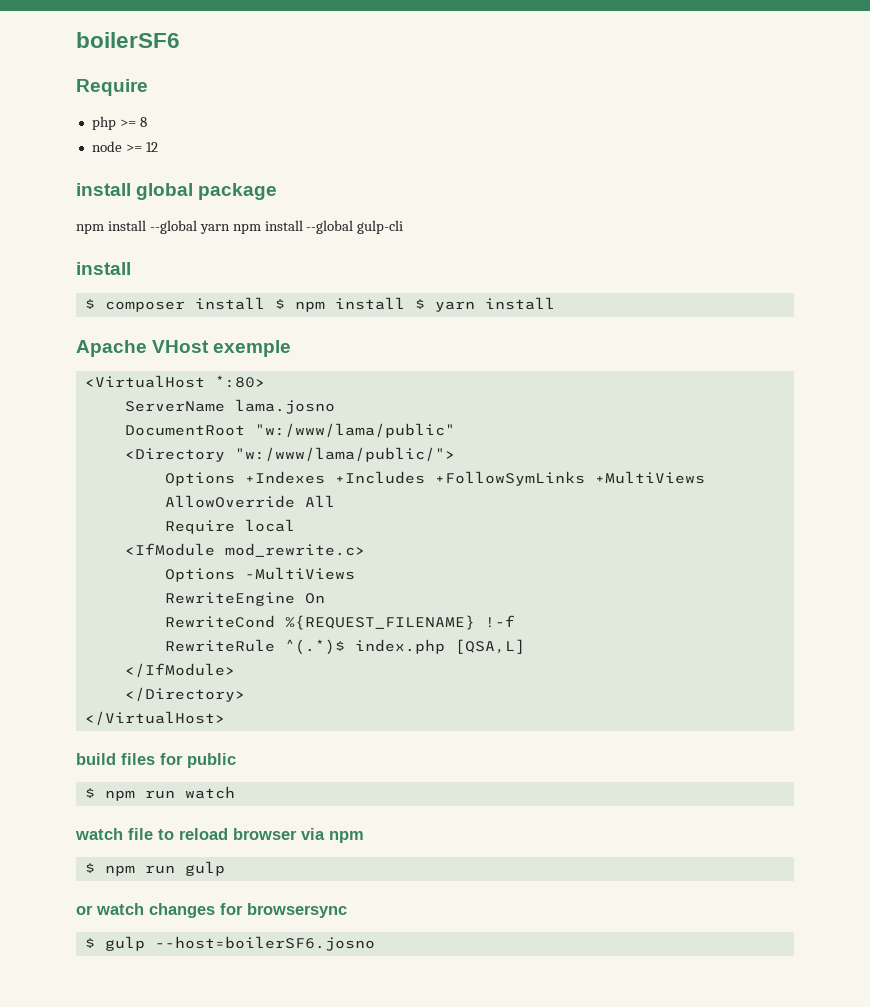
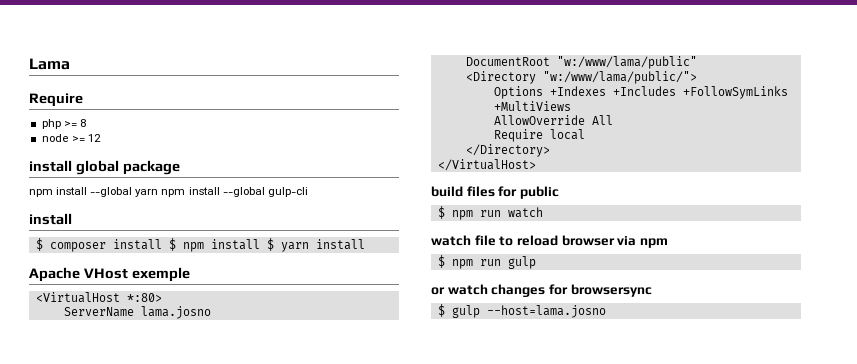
- boilerSF6
+ Lama
- <IfModule mod_rewrite.c>
- Options -MultiViews
- RewriteEngine On
- RewriteCond %{REQUEST_FILENAME} !-f
- RewriteRule ^(.*)$ index.php [QSA,L]
- </IfModule>
- $ gulp --host=boilerSF6.josno
+ $ gulp --host=lama.josno

